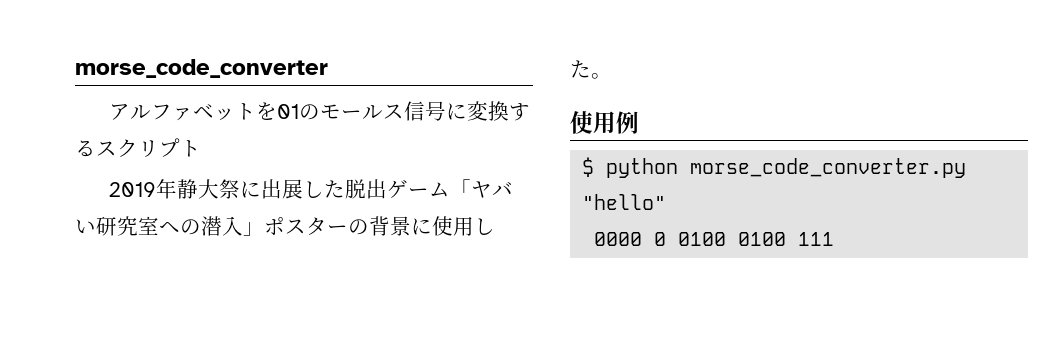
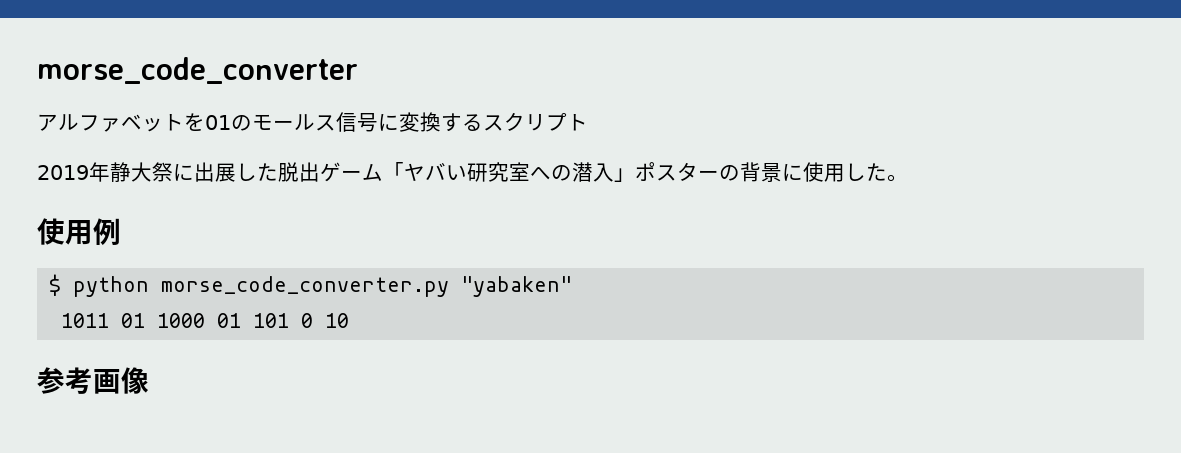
- $ python morse_code_converter.py "hello"
- 0000 0 0100 0100 111
+ $ python morse_code_converter.py "yabaken"
+ 1011 01 1000 01 101 0 10
+ 参考画像

